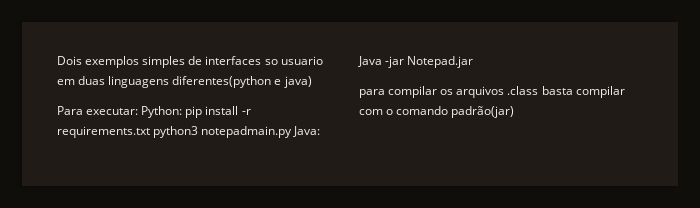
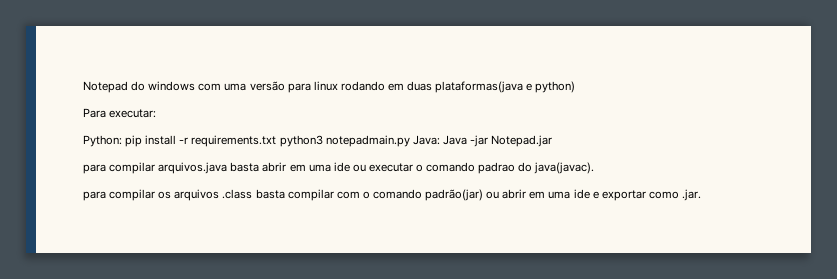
- Dois exemplos simples de interfaces so usuario em duas linguagens diferentes(python e java)
+ Notepad do windows com uma versão para linux rodando em duas plataformas(java e python)
- Para executar: Python: pip install -r requirements.txt python3 notepadmain.py Java: Java -jar Notepad.jar
+ Para executar:
+ Python: pip install -r requirements.txt python3 notepadmain.py Java: Java -jar Notepad.jar
+ para compilar arquivos.java basta abrir em uma ide ou executar o comando padrao do java(javac).
- para compilar os arquivos .class basta compilar com o comando padrão(jar)
+ para compilar os arquivos .class basta compilar com o comando padrão(jar) ou abrir em uma ide e exportar como .jar.

